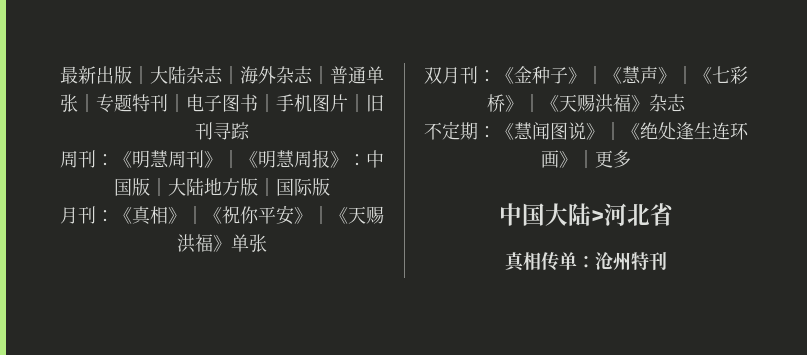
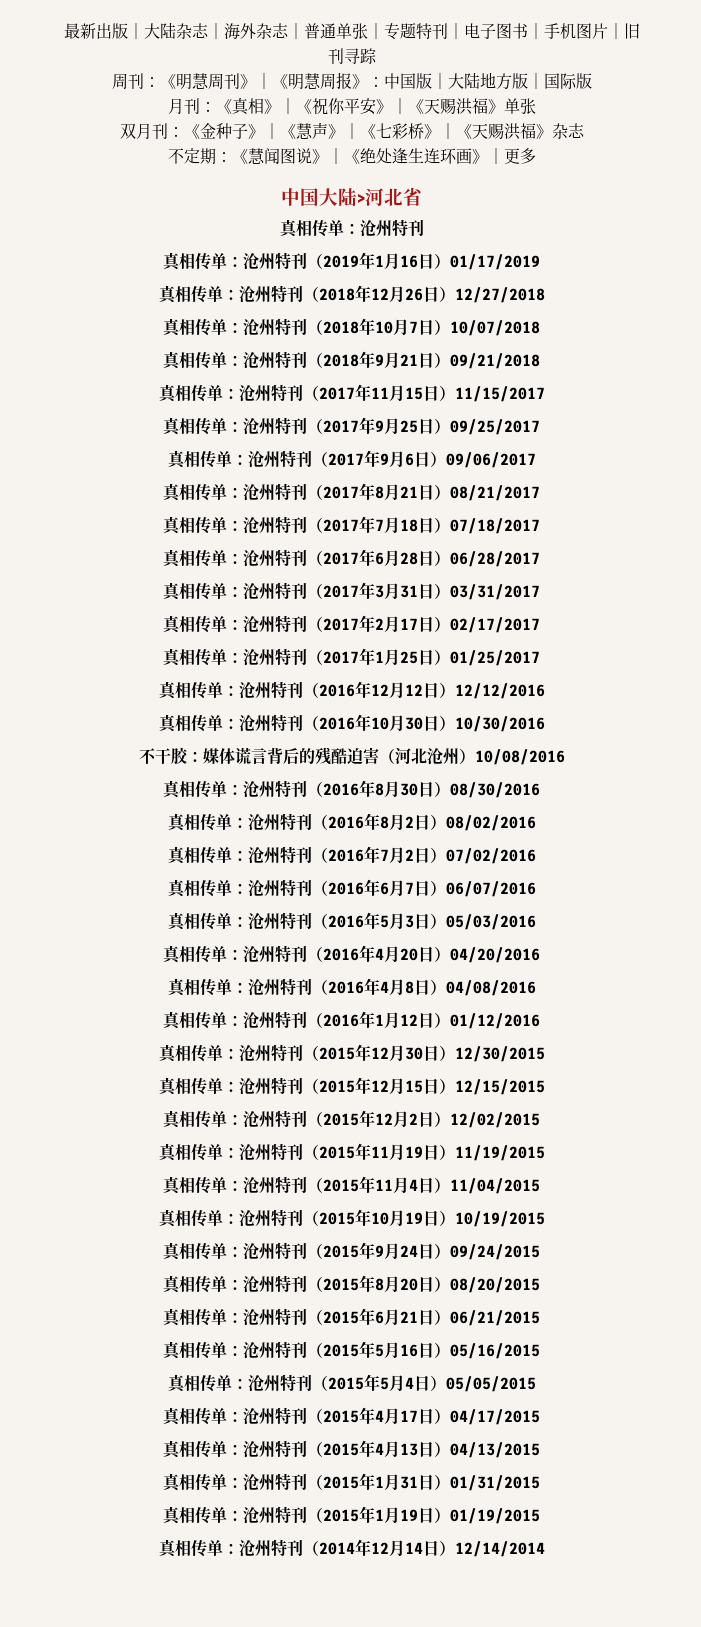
+ 真相传单：沧州特刊（2019年1月16日）01/17/2019
+ 真相传单：沧州特刊（2018年12月26日）12/27/2018
+ 真相传单：沧州特刊（2018年10月7日）10/07/2018
+ 真相传单：沧州特刊（2018年9月21日）09/21/2018
+ 真相传单：沧州特刊（2017年11月15日）11/15/2017
+ 真相传单：沧州特刊（2017年9月25日）09/25/2017
+ 真相传单：沧州特刊（2017年9月6日）09/06/2017
+ 真相传单：沧州特刊（2017年8月21日）08/21/2017
+ 真相传单：沧州特刊（2017年7月18日）07/18/2017
+ 真相传单：沧州特刊（2017年6月28日）06/28/2017
+ 真相传单：沧州特刊（2017年3月31日）03/31/2017
+ 真相传单：沧州特刊（2017年2月17日）02/17/2017
+ 真相传单：沧州特刊（2017年1月25日）01/25/2017
+ 真相传单：沧州特刊（2016年12月12日）12/12/2016
+ 真相传单：沧州特刊（2016年10月30日）10/30/2016
+ 不干胶：媒体谎言背后的残酷迫害（河北沧州）10/08/2016
+ 真相传单：沧州特刊（2016年8月30日）08/30/2016
+ 真相传单：沧州特刊（2016年8月2日）08/02/2016
+ 真相传单：沧州特刊（2016年7月2日）07/02/2016
+ 真相传单：沧州特刊（2016年6月7日）06/07/2016
+ 真相传单：沧州特刊（2016年5月3日）05/03/2016
+ 真相传单：沧州特刊（2016年4月20日）04/20/2016
+ 真相传单：沧州特刊（2016年4月8日）04/08/2016
+ 真相传单：沧州特刊（2016年1月12日）01/12/2016
+ 真相传单：沧州特刊（2015年12月30日）12/30/2015
+ 真相传单：沧州特刊（2015年12月15日）12/15/2015
+ 真相传单：沧州特刊（2015年12月2日）12/02/2015
+ 真相传单：沧州特刊（2015年11月19日）11/19/2015
+ 真相传单：沧州特刊（2015年11月4日）11/04/2015
+ 真相传单：沧州特刊（2015年10月19日）10/19/2015
+ 真相传单：沧州特刊（2015年9月24日）09/24/2015
+ 真相传单：沧州特刊（2015年8月20日）08/20/2015
+ 真相传单：沧州特刊（2015年6月21日）06/21/2015
+ 真相传单：沧州特刊（2015年5月16日）05/16/2015
+ 真相传单：沧州特刊（2015年5月4日）05/05/2015
+ 真相传单：沧州特刊（2015年4月17日）04/17/2015
+ 真相传单：沧州特刊（2015年4月13日）04/13/2015
+ 真相传单：沧州特刊（2015年1月31日）01/31/2015
+ 真相传单：沧州特刊（2015年1月19日）01/19/2015
+ 真相传单：沧州特刊（2014年12月14日）12/14/2014

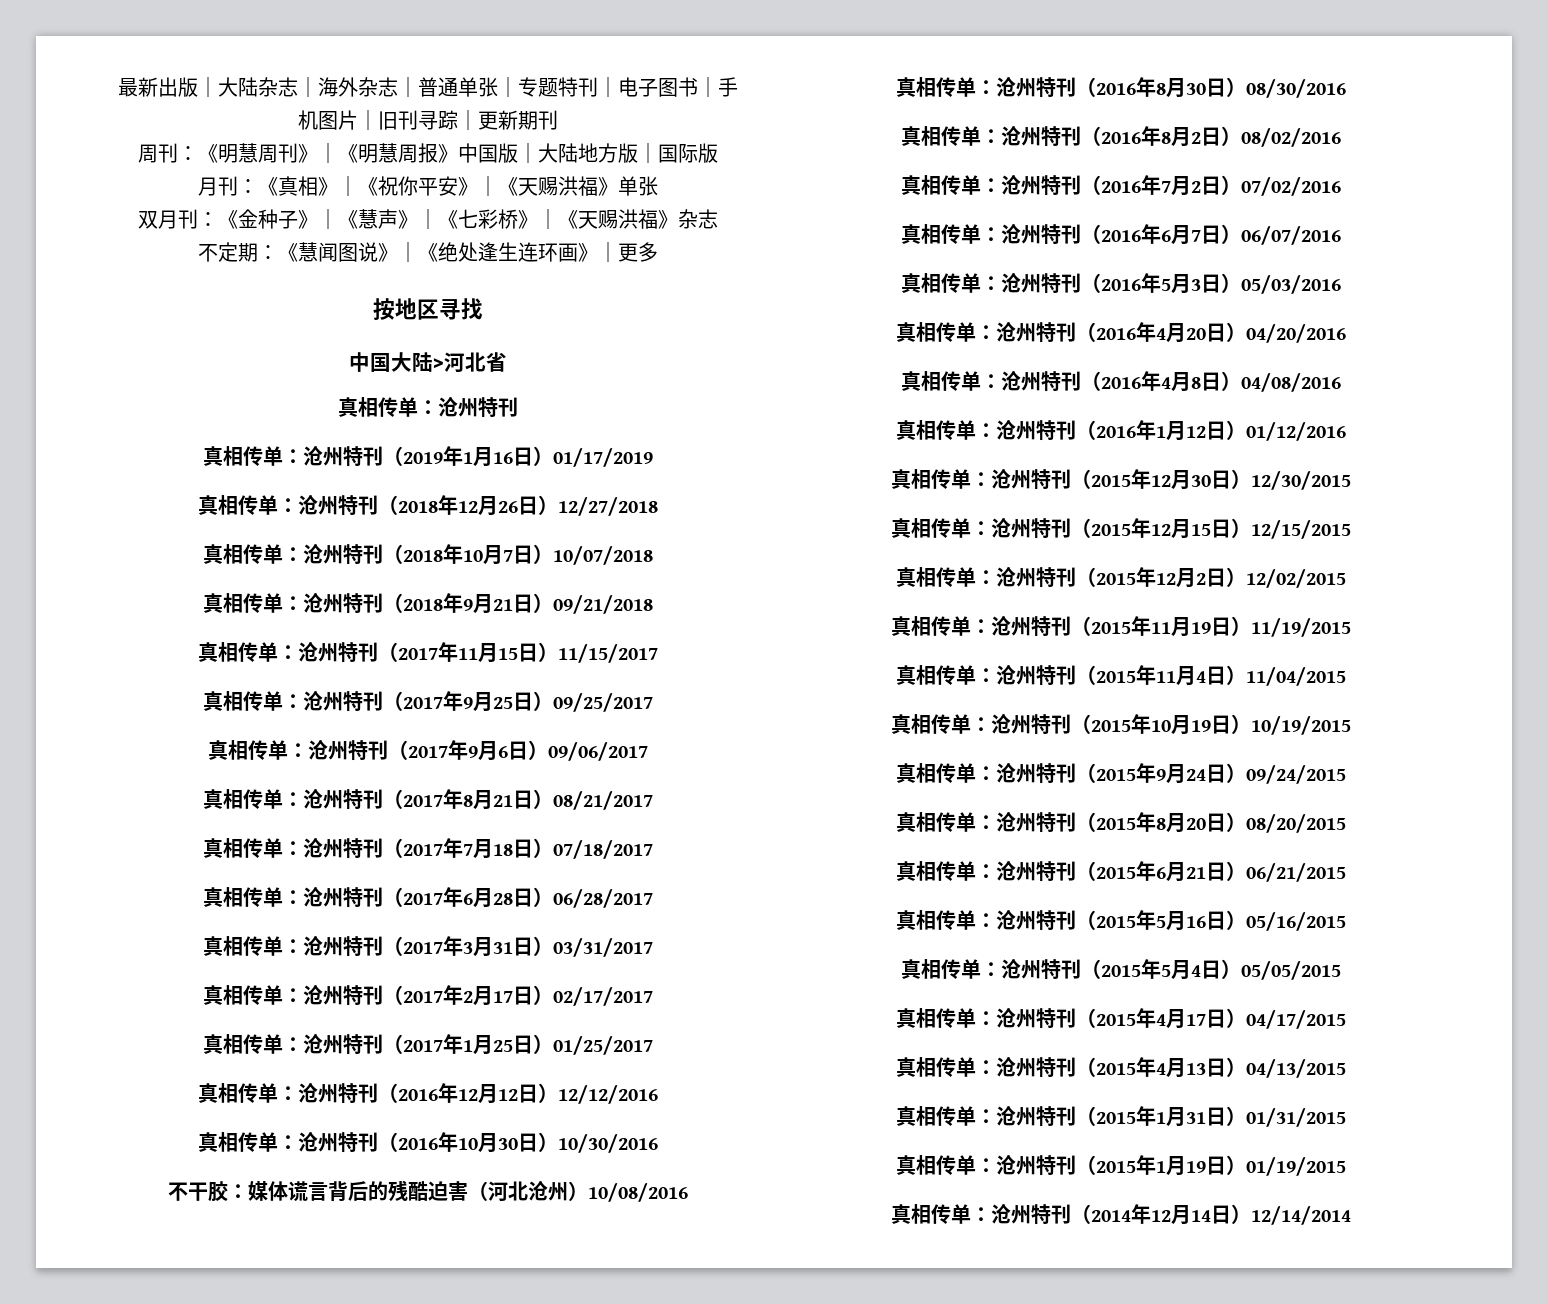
- 最新出版｜大陆杂志｜海外杂志｜普通单张｜专题特刊｜电子图书｜手机图片｜旧刊寻踪
+ 最新出版｜大陆杂志｜海外杂志｜普通单张｜专题特刊｜电子图书｜手机图片｜旧刊寻踪｜更新期刊
- 周刊：《明慧周刊》｜《明慧周报》：中国版｜大陆地方版｜国际版
+ 周刊：《明慧周刊》｜《明慧周报》中国版｜大陆地方版｜国际版
+ 按地区寻找

